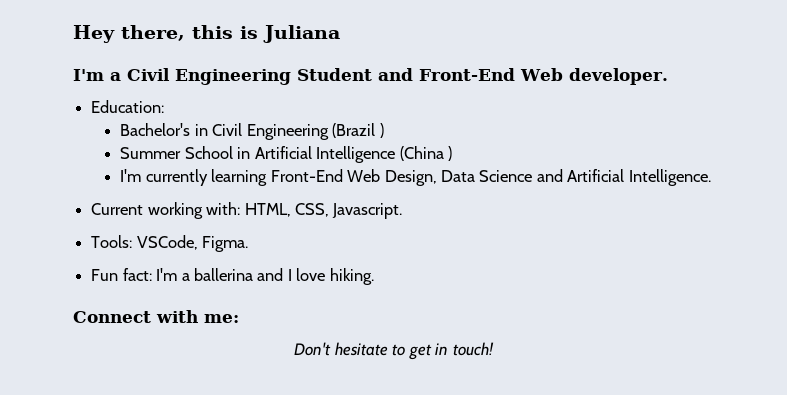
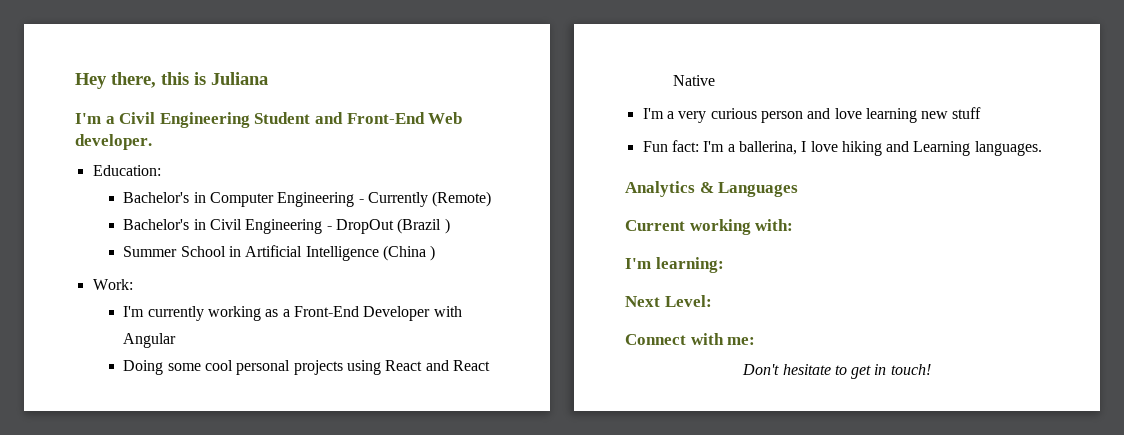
+ Bachelor's in Computer Engineering - Currently (Remote)
- Bachelor's in Civil Engineering (Brazil )
+ Bachelor's in Civil Engineering - DropOut (Brazil )
+ Work:
- I'm currently learning Front-End Web Design, Data Science and Artificial Intelligence.
- Current working with: HTML, CSS, Javascript.
- Tools: VSCode, Figma.
- Fun fact: I'm a ballerina and I love hiking.
+ I'm currently working as a Front-End Developer with Angular
+ Doing some cool personal projects using React and React Native
+ I'm a very curious person and love learning new stuff
+ Fun fact: I'm a ballerina, I love hiking and Learning languages.
+ Analytics & Languages
+ Current working with:
+ I'm learning:
+ Next Level:

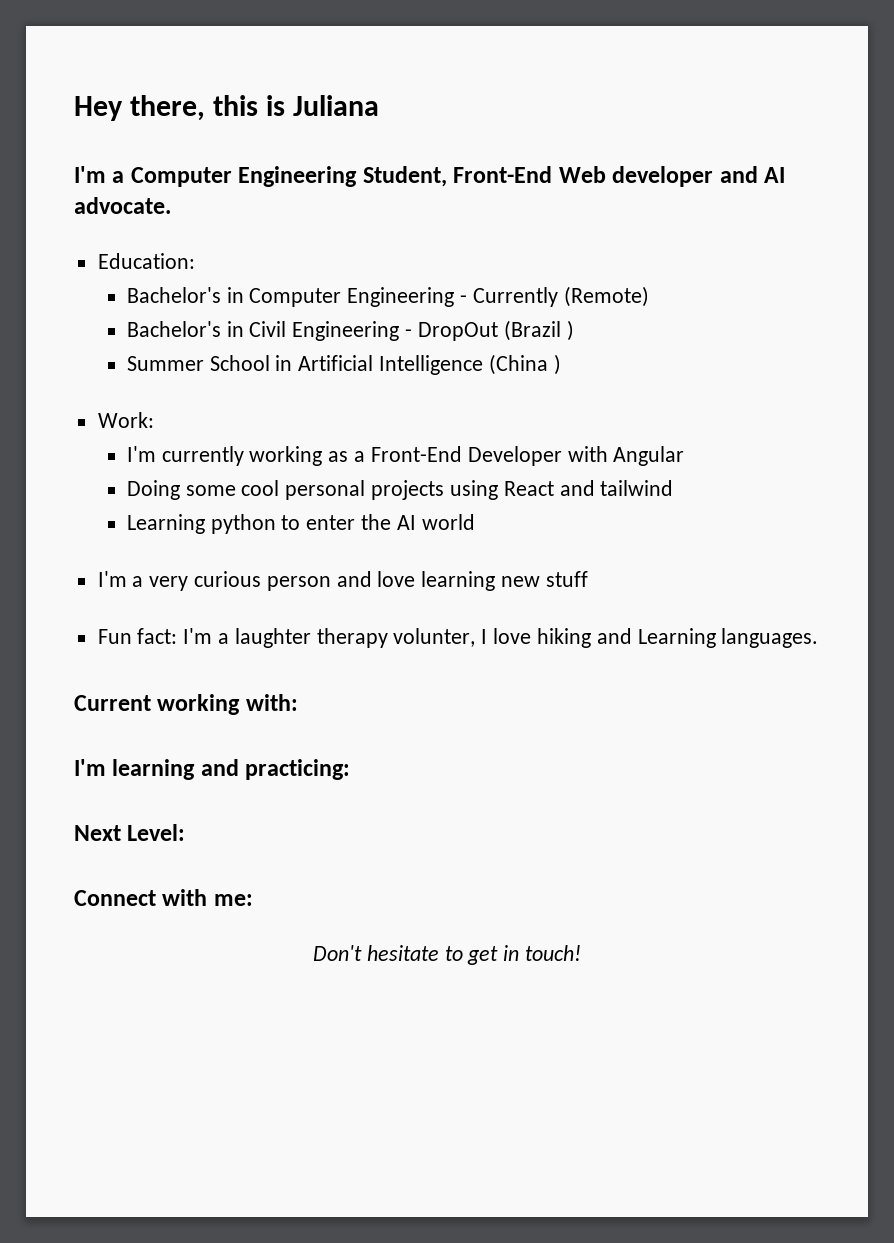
- I'm a Civil Engineering Student and Front-End Web developer.
+ I'm a Computer Engineering Student, Front-End Web developer and AI advocate.
- Doing some cool personal projects using React and React Native
+ Doing some cool personal projects using React and tailwind
+ Learning python to enter the AI world
- Fun fact: I'm a ballerina, I love hiking and Learning languages.
+ Fun fact: I'm a laughter therapy volunter, I love hiking and Learning languages.
- Analytics & Languages
- I'm learning:
+ I'm learning and practicing:

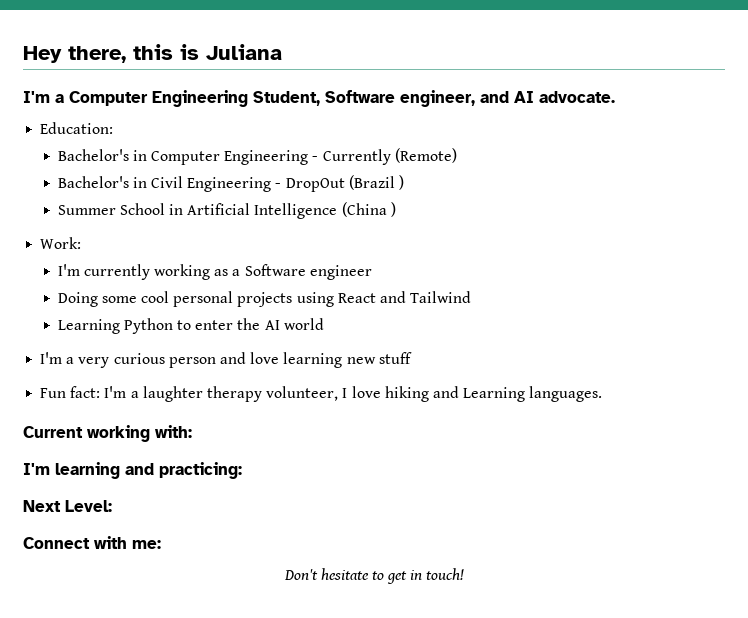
- I'm a Computer Engineering Student, Front-End Web developer and AI advocate.
+ I'm a Computer Engineering Student, Software engineer, and AI advocate.
- I'm currently working as a Front-End Developer with Angular
+ I'm currently working as a Software engineer
- Doing some cool personal projects using React and tailwind
- Learning python to enter the AI world
+ Doing some cool personal projects using React and Tailwind
+ Learning Python to enter the AI world
- Fun fact: I'm a laughter therapy volunter, I love hiking and Learning languages.
+ Fun fact: I'm a laughter therapy volunteer, I love hiking and Learning languages.

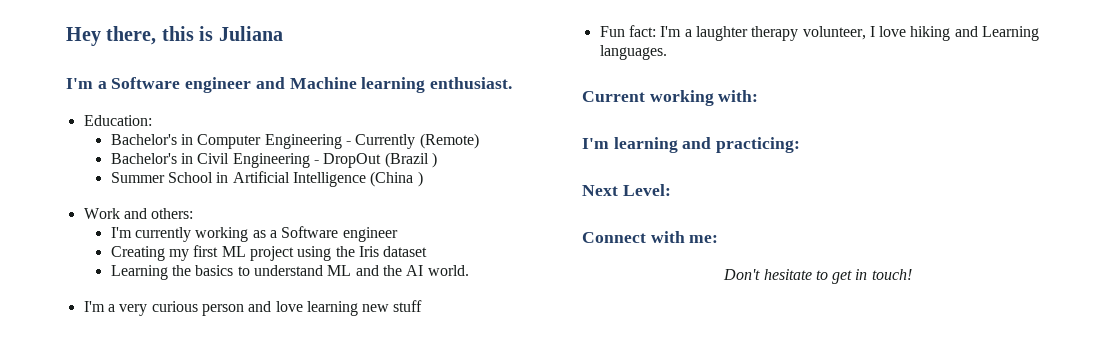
- I'm a Computer Engineering Student, Software engineer, and AI advocate.
+ I'm a Software engineer and Machine learning enthusiast.
- Work:
+ Work and others:
- Doing some cool personal projects using React and Tailwind
- Learning Python to enter the AI world
+ Creating my first ML project using the Iris dataset
+ Learning the basics to understand ML and the AI world.

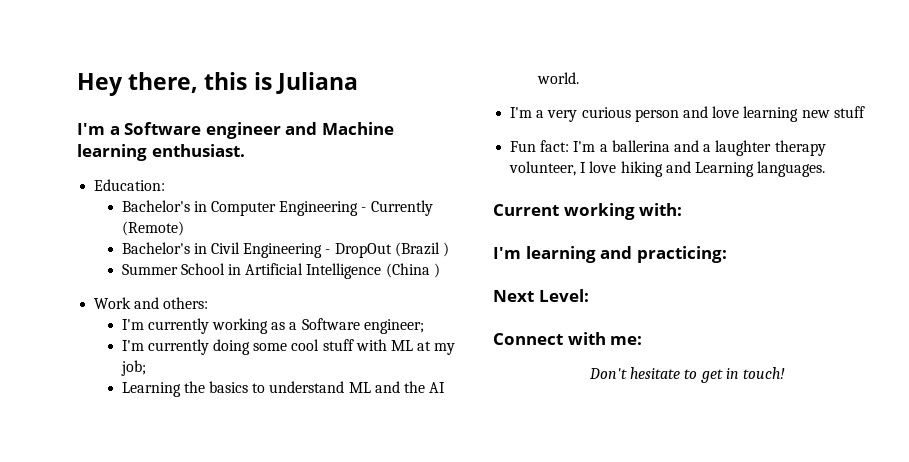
- I'm currently working as a Software engineer
- Creating my first ML project using the Iris dataset
+ I'm currently working as a Software engineer;
+ I'm currently doing some cool stuff with ML at my job;
- Fun fact: I'm a laughter therapy volunteer, I love hiking and Learning languages.
+ Fun fact: I'm a ballerina and a laughter therapy volunteer, I love hiking and Learning languages.

